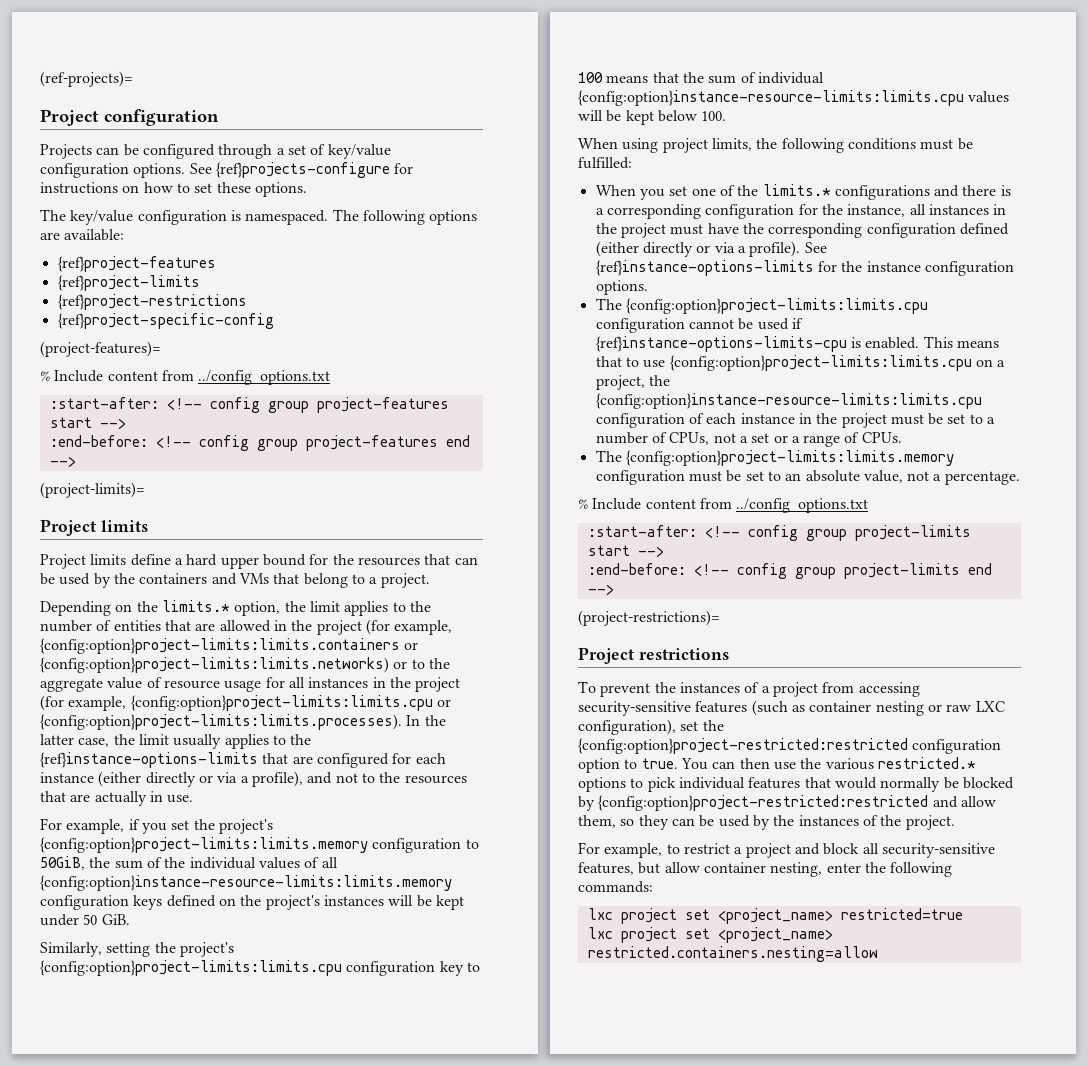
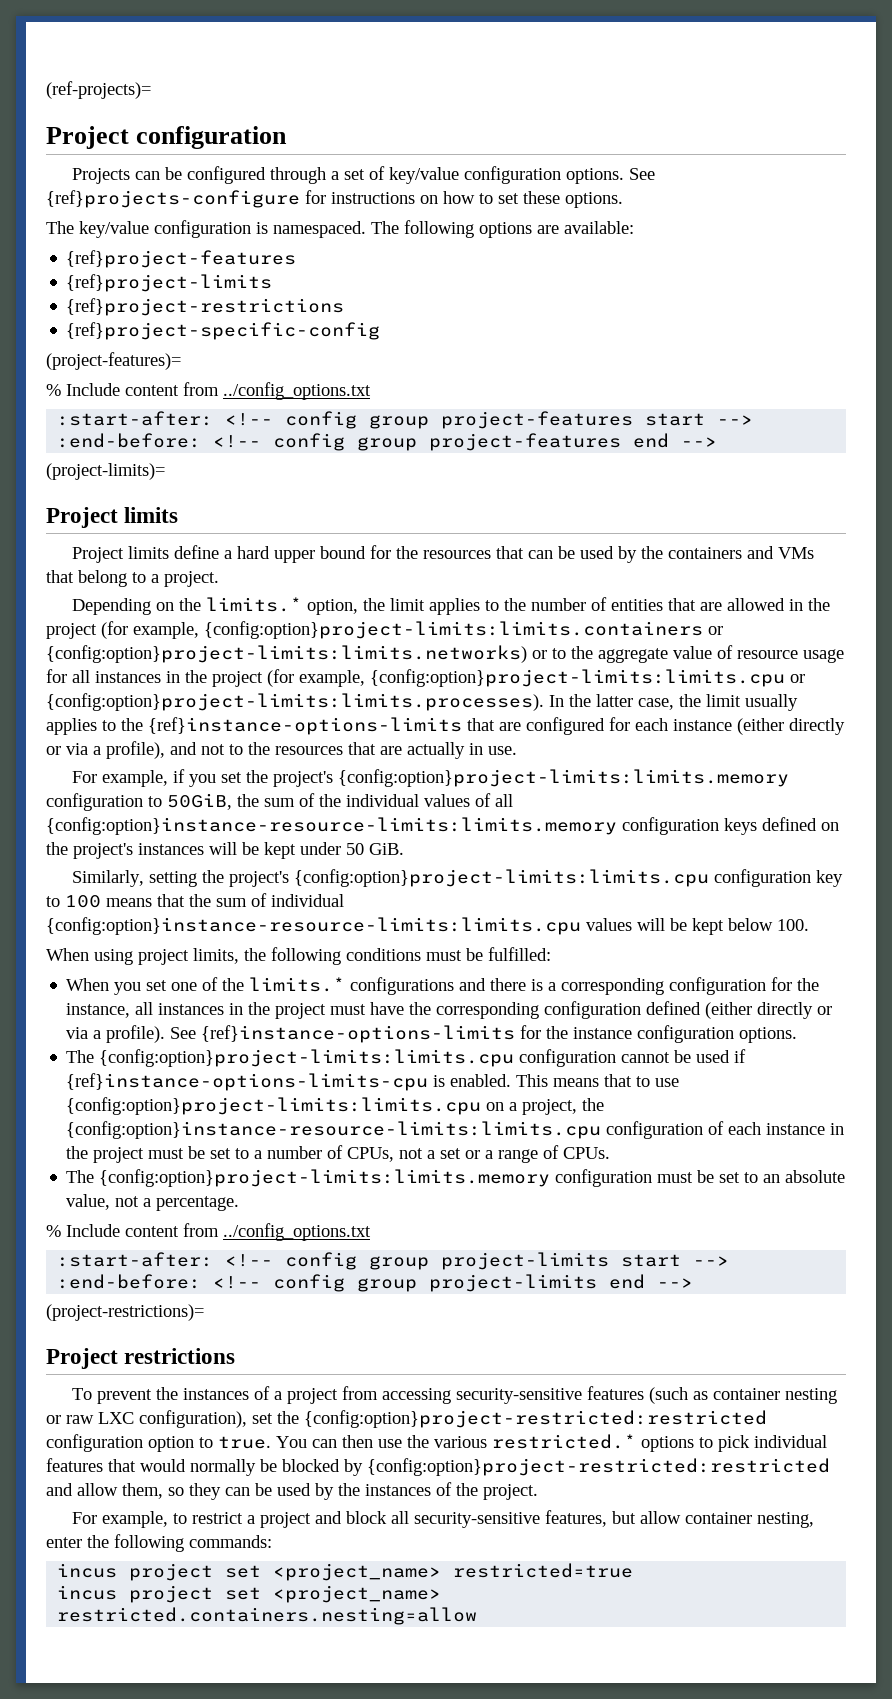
- lxc project set <project_name> restricted=true
+ incus project set <project_name> restricted=true
- lxc project set <project_name> restricted.containers.nesting=allow
+ incus project set <project_name> restricted.containers.nesting=allow

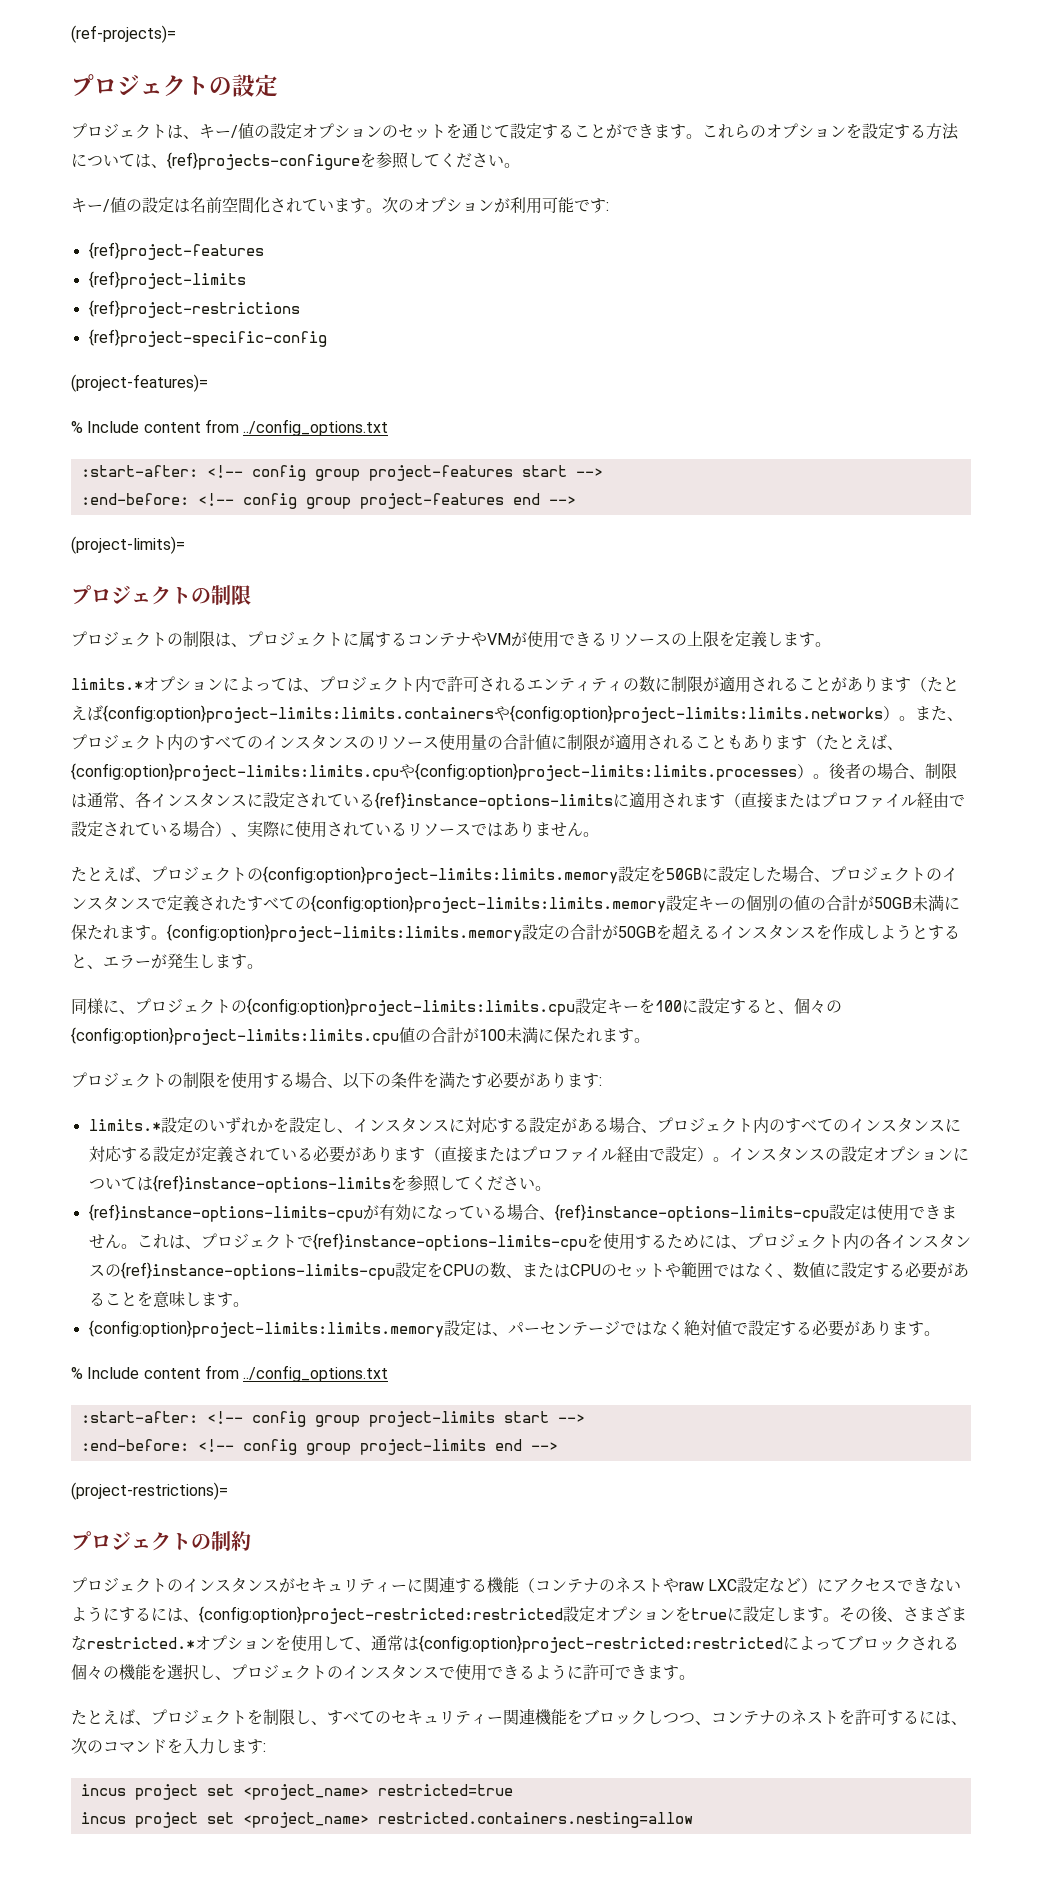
- Project configuration
- Projects can be configured through a set of key/value configuration options. See {ref}projects-configure for instructions on how to set these options.
- The key/value configuration is namespaced. The following options are available:
+ プロジェクトの設定
+ プロジェクトは、キー/値の設定オプションのセットを通じて設定することができます。これらのオプションを設定する方法については、{ref}projects-configureを参照してください。
+ キー/値の設定は名前空間化されています。次のオプションが利用可能です:
  (project-limits)=
- Project limits
- Project limits define a hard upper bound for the resources that can be used by the containers and VMs that belong to a project.
- Depending on the limits.* option, the limit applies to the number of entities that are allowed in the project (for example, {config:option}project-limits:limits.containers or {config:option}project-limits:limits.networks) or to the aggregate value of resource usage for all instances in the project (for example, {config:option}project-limits:limits.cpu or {config:option}project-limits:limits.processes). In the latter case, the limit usually applies to the {ref}instance-options-limits that are configured for each instance (either directly or via a profile), and not to the resources that are actually in use.
- For example, if you set the project's {config:option}project-limits:limits.memory configuration to 50GiB, the sum of the individual values of all {config:option}instance-resource-limits:limits.memory configuration keys defined on the project's instances will be kept under 50 GiB.
- Similarly, setting the project's {config:option}project-limits:limits.cpu configuration key to 100 means that the sum of individual {config:option}instance-resource-limits:limits.cpu values will be kept below 100.
- When using project limits, the following conditions must be fulfilled:
- When you set one of the limits.* configurations and there is a corresponding configuration for the instance, all instances in the project must have the corresponding configuration defined (either directly or via a profile). See {ref}instance-options-limits for the instance configuration options.
- The {config:option}project-limits:limits.cpu configuration cannot be used if {ref}instance-options-limits-cpu is enabled. This means that to use {config:option}project-limits:limits.cpu on a project, the {config:option}instance-resource-limits:limits.cpu configuration of each instance in the project must be set to a number of CPUs, not a set or a range of CPUs.
- The {config:option}project-limits:limits.memory configuration must be set to an absolute value, not a percentage.
+ プロジェクトの制限
+ プロジェクトの制限は、プロジェクトに属するコンテナやVMが使用できるリソースの上限を定義します。
+ limits.*オプションによっては、プロジェクト内で許可されるエンティティの数に制限が適用されることがあります（たとえば{config:option}project-limits:limits.containersや{config:option}project-limits:limits.networks）。また、プロジェクト内のすべてのインスタンスのリソース使用量の合計値に制限が適用されることもあります（たとえば、{config:option}project-limits:limits.cpuや{config:option}project-limits:limits.processes）。後者の場合、制限は通常、各インスタンスに設定されている{ref}instance-options-limitsに適用されます（直接またはプロファイル経由で設定されている場合）、実際に使用されているリソースではありません。
+ たとえば、プロジェクトの{config:option}project-limits:limits.memory設定を50GBに設定した場合、プロジェクトのインスタンスで定義されたすべての{config:option}project-limits:limits.memory設定キーの個別の値の合計が50GB未満に保たれます。{config:option}project-limits:limits.memory設定の合計が50GBを超えるインスタンスを作成しようとすると、エラーが発生します。
+ 同様に、プロジェクトの{config:option}project-limits:limits.cpu設定キーを100に設定すると、個々の{config:option}project-limits:limits.cpu値の合計が100未満に保たれます。
+ プロジェクトの制限を使用する場合、以下の条件を満たす必要があります:
+ limits.*設定のいずれかを設定し、インスタンスに対応する設定がある場合、プロジェクト内のすべてのインスタンスに対応する設定が定義されている必要があります（直接またはプロファイル経由で設定）。インスタンスの設定オプションについては{ref}instance-options-limitsを参照してください。
+ {ref}instance-options-limits-cpuが有効になっている場合、{ref}instance-options-limits-cpu設定は使用できません。これは、プロジェクトで{ref}instance-options-limits-cpuを使用するためには、プロジェクト内の各インスタンスの{ref}instance-options-limits-cpu設定をCPUの数、またはCPUのセットや範囲ではなく、数値に設定する必要があることを意味します。
+ {config:option}project-limits:limits.memory設定は、パーセンテージではなく絶対値で設定する必要があります。
- Project restrictions
- To prevent the instances of a project from accessing security-sensitive features (such as container nesting or raw LXC configuration), set the {config:option}project-restricted:restricted configuration option to true. You can then use the various restricted.* options to pick individual features that would normally be blocked by {config:option}project-restricted:restricted and allow them, so they can be used by the instances of the project.
- For example, to restrict a project and block all security-sensitive features, but allow container nesting, enter the following commands:
+ プロジェクトの制約
+ プロジェクトのインスタンスがセキュリティーに関連する機能（コンテナのネストやraw LXC設定など）にアクセスできないようにするには、{config:option}project-restricted:restricted設定オプションをtrueに設定します。その後、さまざまなrestricted.*オプションを使用して、通常は{config:option}project-restricted:restrictedによってブロックされる個々の機能を選択し、プロジェクトのインスタンスで使用できるように許可できます。
+ たとえば、プロジェクトを制限し、すべてのセキュリティー関連機能をブロックしつつ、コンテナのネストを許可するには、次のコマンドを入力します:

